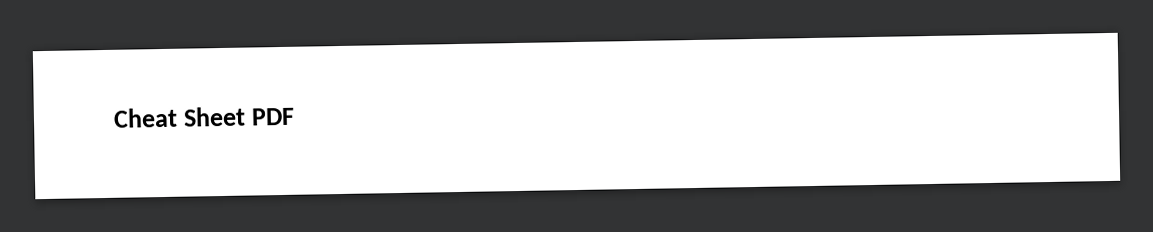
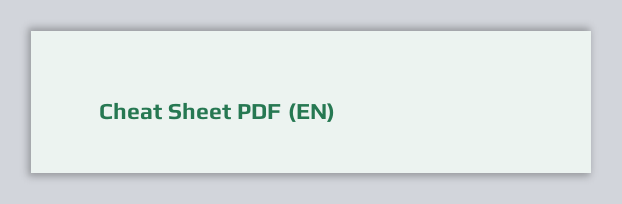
- Cheat Sheet PDF
+ Cheat Sheet PDF (EN)

